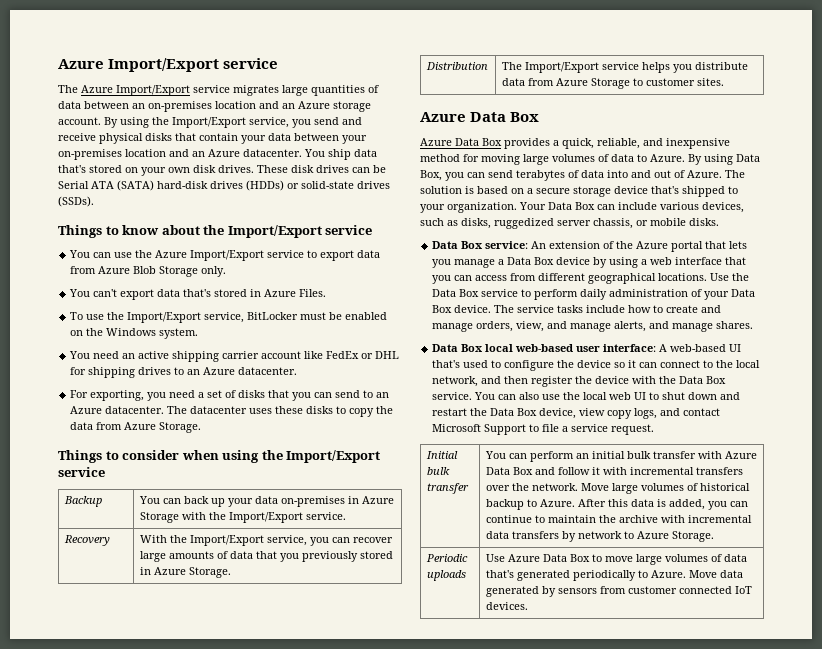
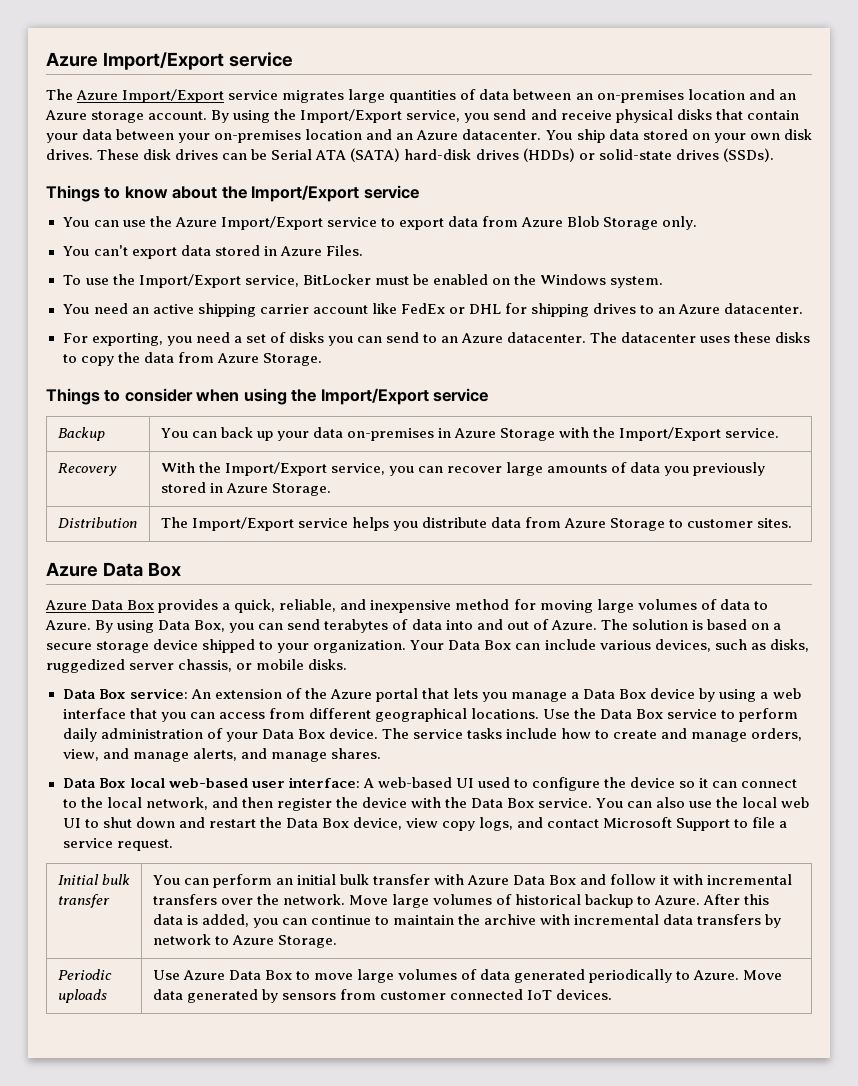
- You ship data that's stored on your own disk drives.
+ You ship data stored on your own disk drives.
- You can't export data that's stored in Azure Files.
+ You can't export data stored in Azure Files.
- For exporting, you need a set of disks that you can send to an Azure datacenter.
+ For exporting, you need a set of disks you can send to an Azure datacenter.
- Recovery | With the Import/Export service, you can recover large amounts of data that you previously stored in Azure Storage.
+ Recovery | With the Import/Export service, you can recover large amounts of data you previously stored in Azure Storage.
- The solution is based on a secure storage device that's shipped to your organization.
+ The solution is based on a secure storage device shipped to your organization.
- Data Box local web-based user interface: A web-based UI that's used to configure the device so it can connect to the local network, and then register the device with the Data Box service.
+ Data Box local web-based user interface: A web-based UI used to configure the device so it can connect to the local network, and then register the device with the Data Box service.
- Periodic uploads | Use Azure Data Box to move large volumes of data that's generated periodically to Azure. Move data generated by sensors from customer connected IoT devices.
+ Periodic uploads | Use Azure Data Box to move large volumes of data generated periodically to Azure. Move data generated by sensors from customer connected IoT devices.

